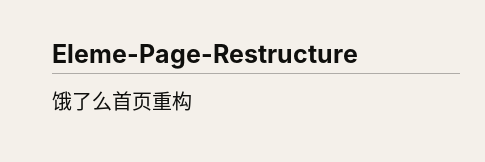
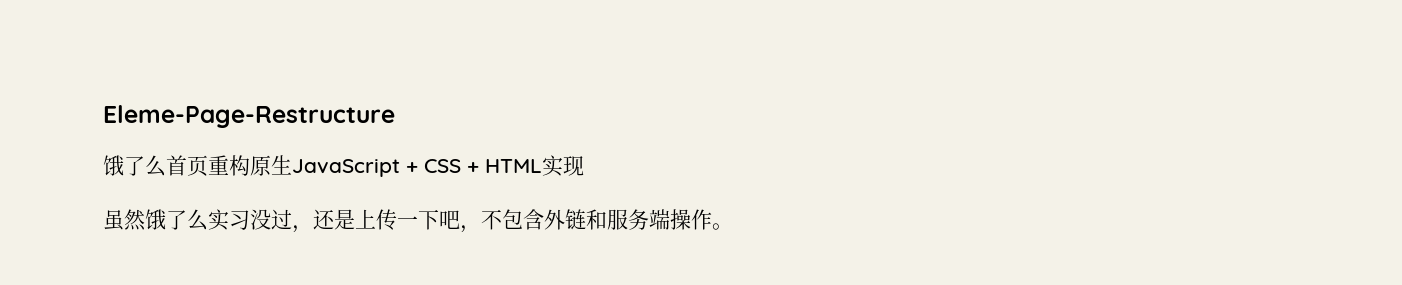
- 饿了么首页重构
+ 饿了么首页重构原生JavaScript + CSS + HTML实现
+ 虽然饿了么实习没过，还是上传一下吧，不包含外链和服务端操作。

